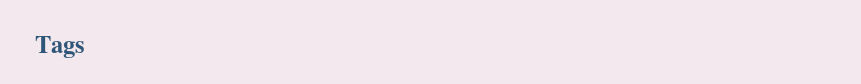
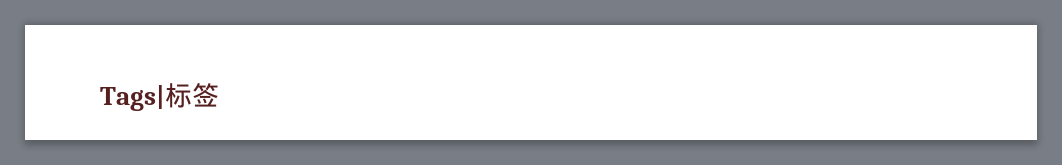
- Tags
+ Tags|标签

